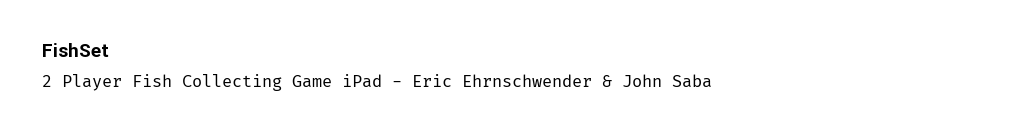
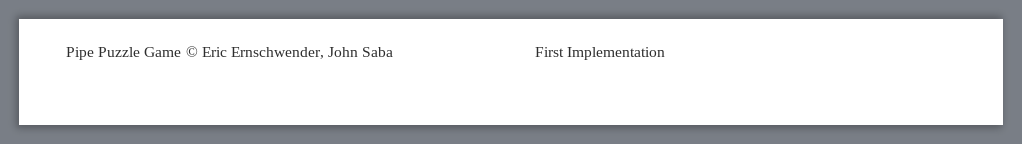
- FishSet
- 2 Player Fish Collecting Game iPad - Eric Ehrnschwender & John Saba
+ Pipe Puzzle Game © Eric Ernschwender, John Saba
+ First Implementation

